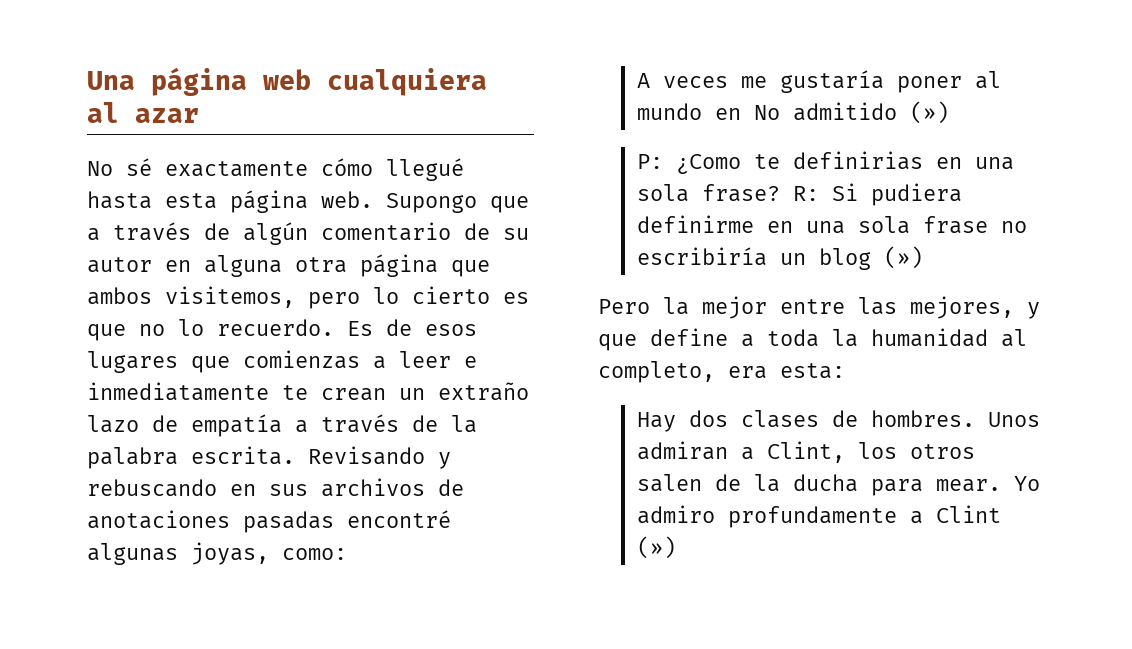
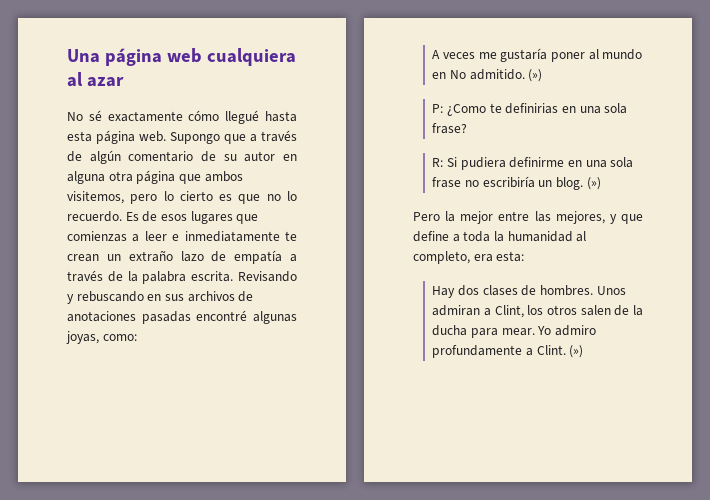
- A veces me gustaría poner al mundo en No admitido (»)
+ A veces me gustaría poner al mundo en No admitido. (»)
- P: ¿Como te definirias en una sola frase? R: Si pudiera definirme en una sola frase no escribiría un blog (»)
+ P: ¿Como te definirias en una sola frase?
+ R: Si pudiera definirme en una sola frase no escribiría un blog. (»)
- Yo admiro profundamente a Clint (»)
+ Yo admiro profundamente a Clint. (»)

